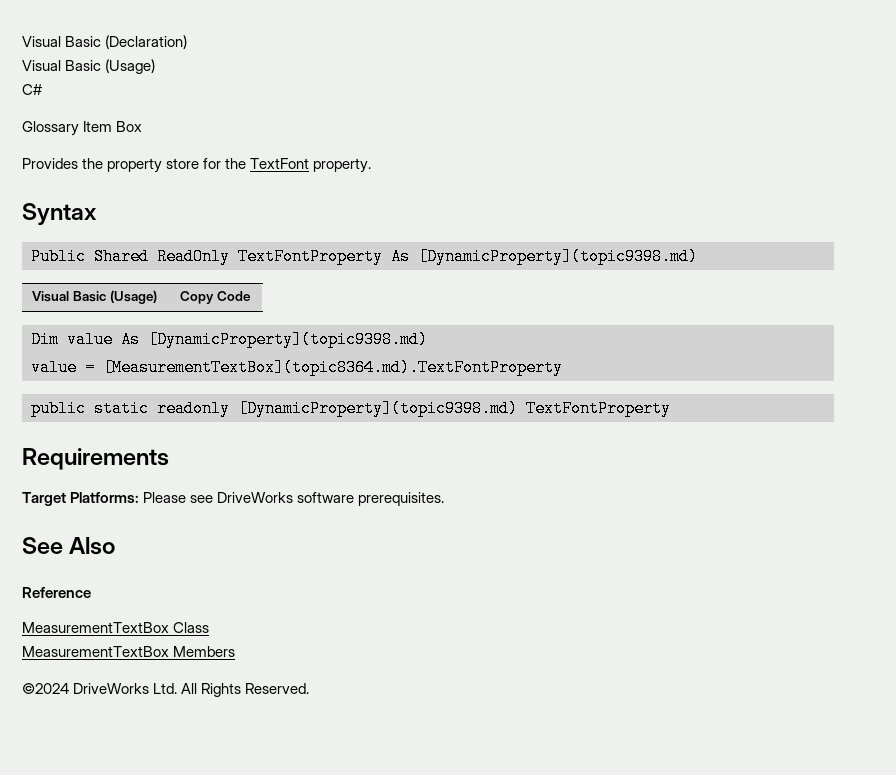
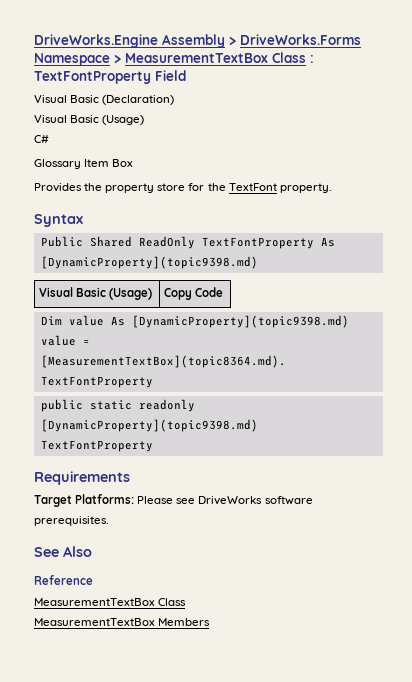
+ DriveWorks.Engine Assembly > DriveWorks.Forms Namespace > MeasurementTextBox Class : TextFontProperty Field
- ©2024 DriveWorks Ltd. All Rights Reserved.

